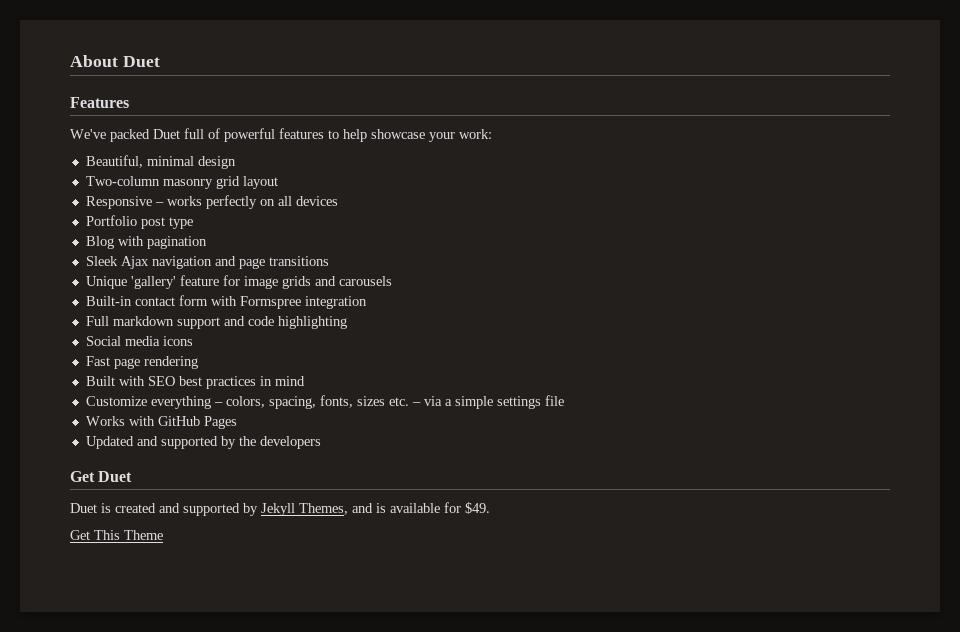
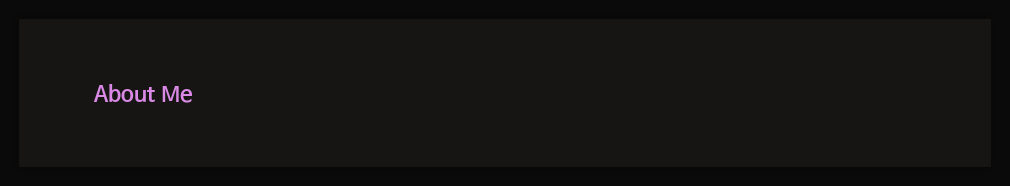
- About Duet
- Features
- We've packed Duet full of powerful features to help showcase your work:
- Beautiful, minimal design
- Two-column masonry grid layout
- Responsive – works perfectly on all devices
- Portfolio post type
- Blog with pagination
- Sleek Ajax navigation and page transitions
- Unique 'gallery' feature for image grids and carousels
- Built-in contact form with Formspree integration
- Full markdown support and code highlighting
- Social media icons
- Fast page rendering
- Built with SEO best practices in mind
- Customize everything – colors, spacing, fonts, sizes etc. – via a simple settings file
- Works with GitHub Pages
- Updated and supported by the developers
- Get Duet
- Duet is created and supported by Jekyll Themes, and is available for $49.
- Get This Theme
+ About Me

